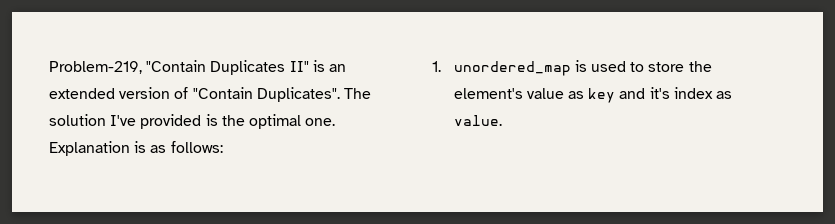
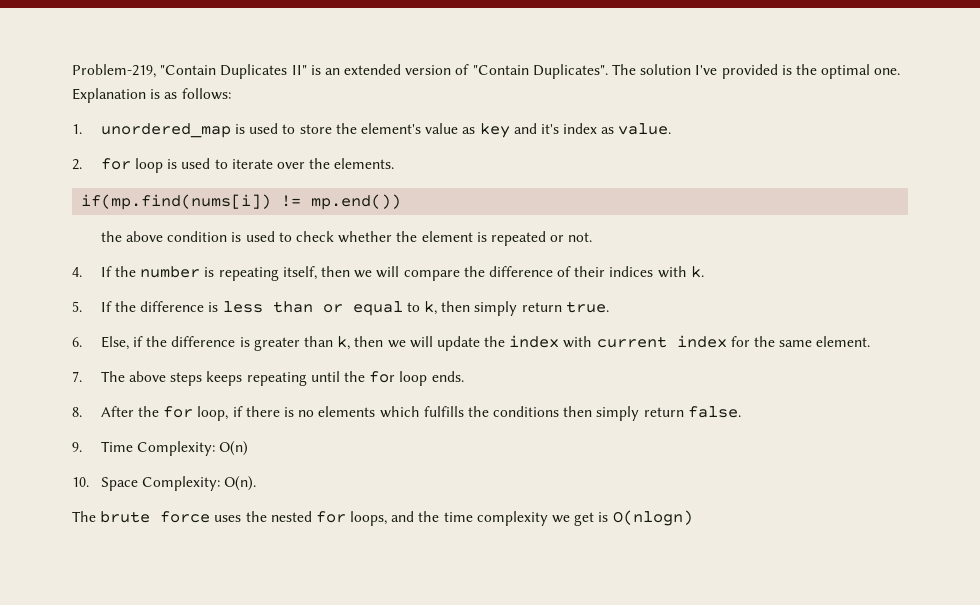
+ 2. for loop is used to iterate over the elements.
+ if(mp.find(nums[i]) != mp.end())
+ the above condition is used to check whether the element is repeated or not.
+ 4. If the number is repeating itself, then we will compare the difference of their indices with k.
+ 5. If the difference is less than or equal to k, then simply return true.
+ 6. Else, if the difference is greater than k, then we will update the index with current index for the same element.
+ 7. The above steps keeps repeating until the for loop ends.
+ 8. After the for loop, if there is no elements which fulfills the conditions then simply return false.
+ 9. Time Complexity: O(n)
+ 10. Space Complexity: O(n).
+ The brute force uses the nested for loops, and the time complexity we get is O(nlogn)

